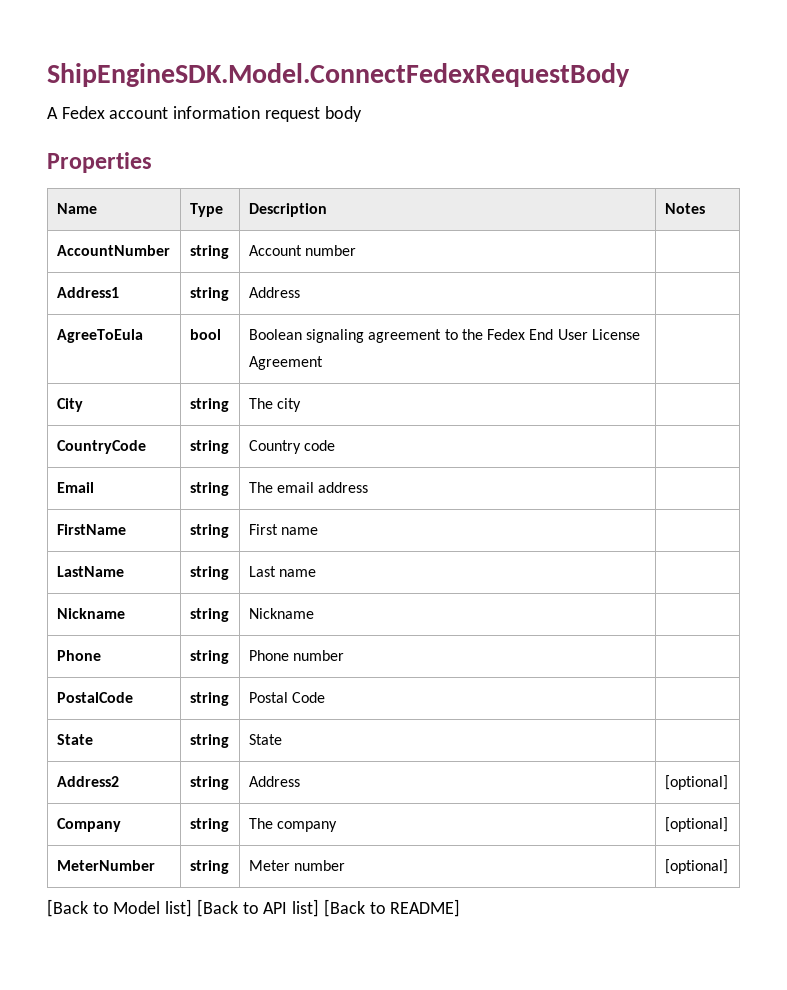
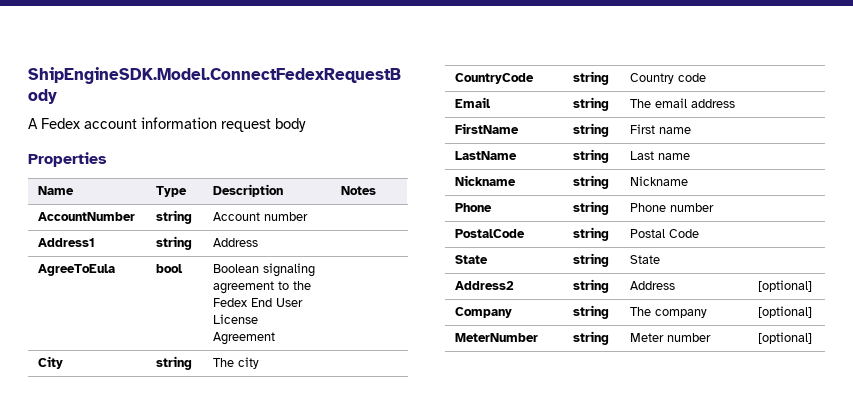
- [Back to Model list] [Back to API list] [Back to README]

